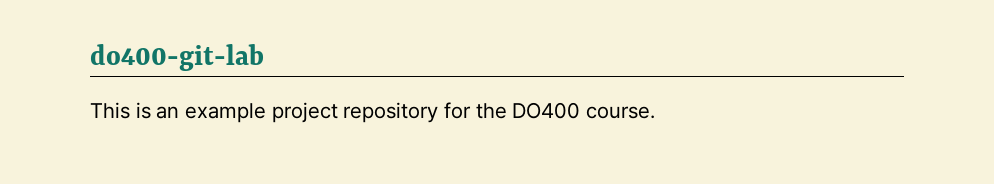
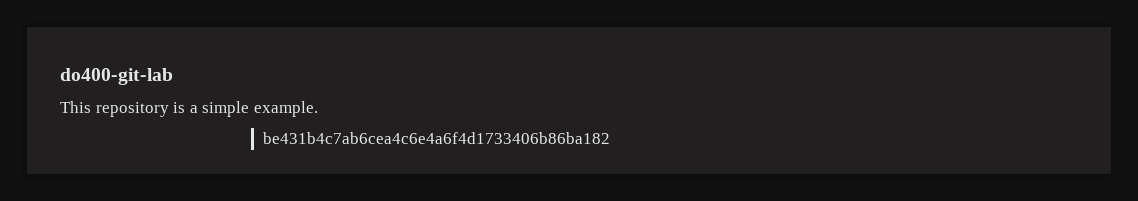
- This is an example project repository for the DO400 course.
+ This repository is a simple example.
+ be431b4c7ab6cea4c6e4a6f4d1733406b86ba182

